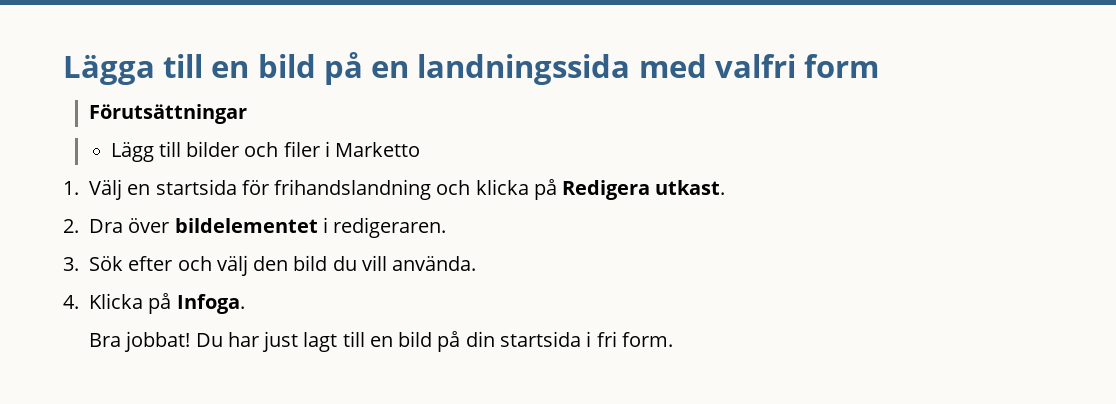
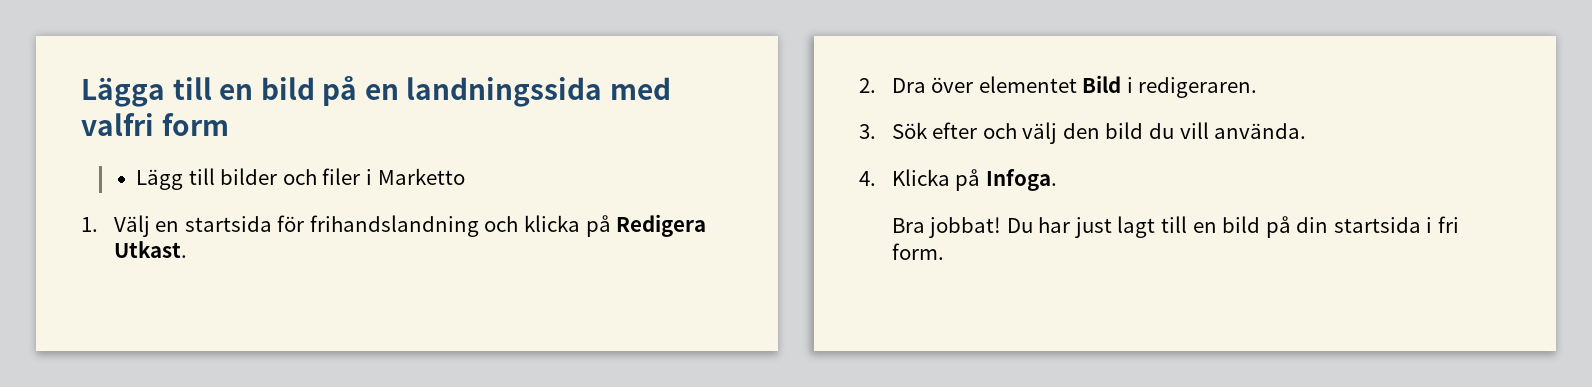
- Förutsättningar
- 1. Välj en startsida för frihandslandning och klicka på Redigera utkast.
+ 1. Välj en startsida för frihandslandning och klicka på Redigera Utkast.
- 2. Dra över bildelementet i redigeraren.
+ 2. Dra över elementet Bild i redigeraren.

